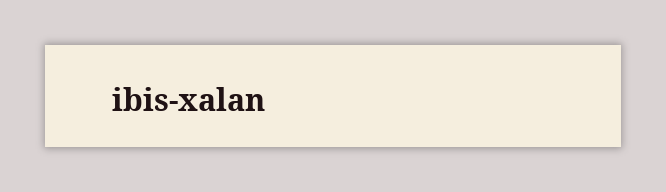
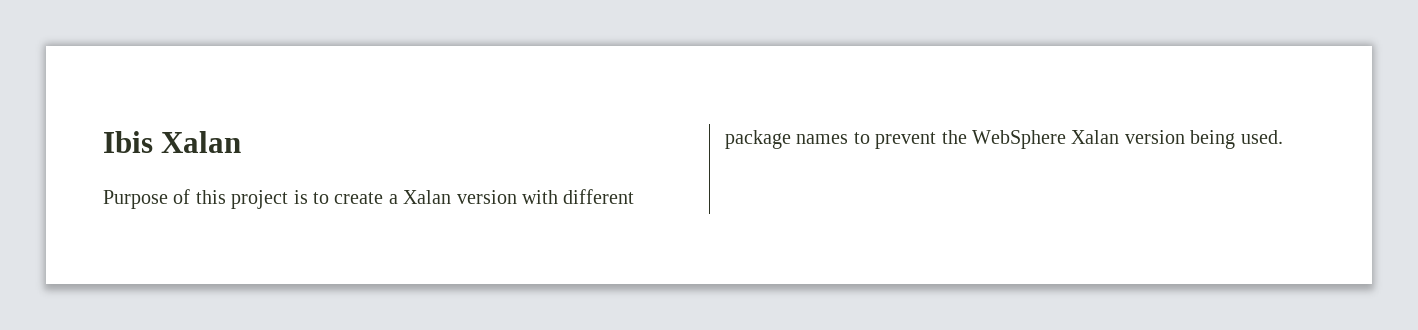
- ibis-xalan
+ Ibis Xalan
+ Purpose of this project is to create a Xalan version with different package names to prevent the WebSphere Xalan version being used.

